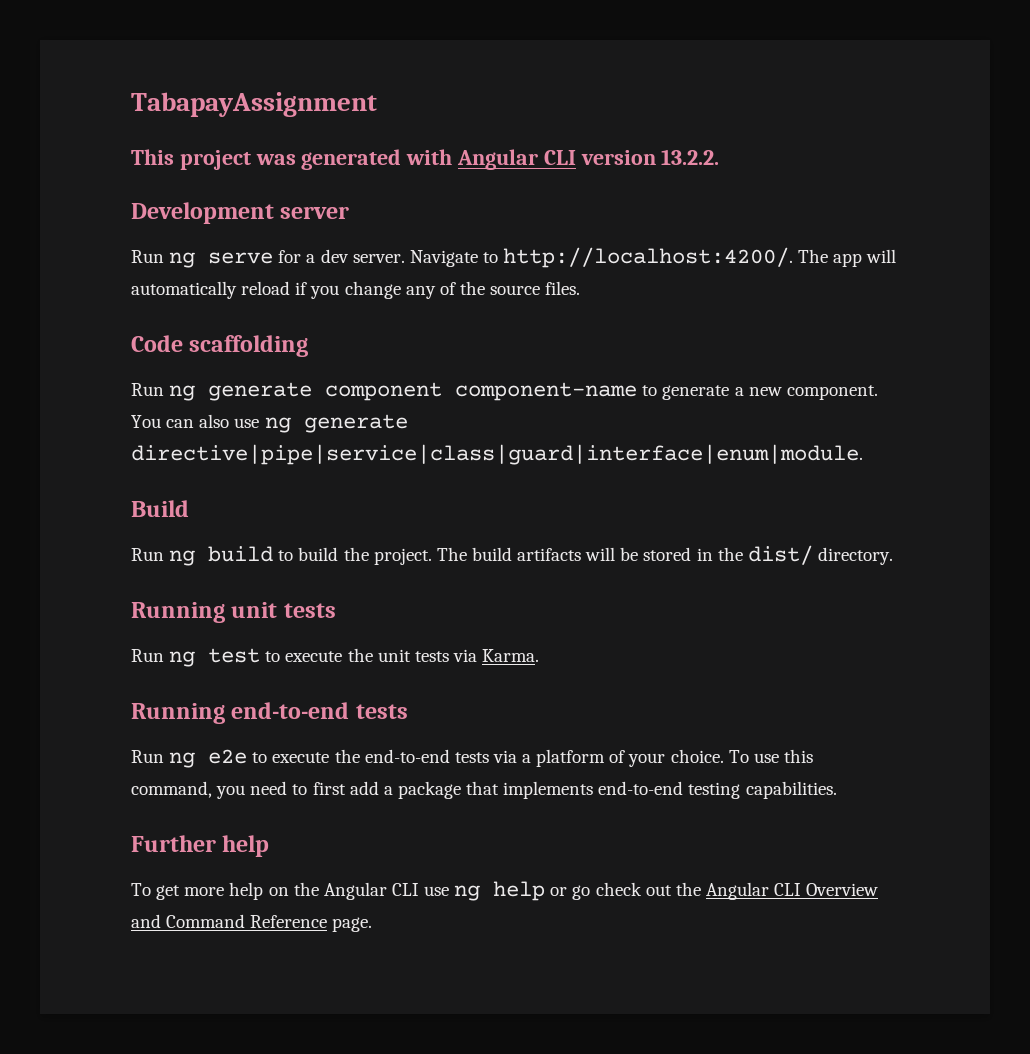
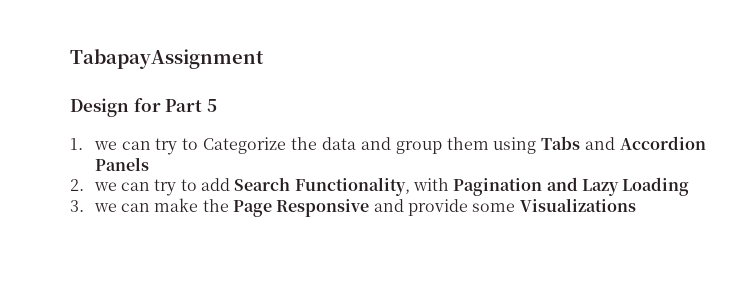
- This project was generated with Angular CLI version 13.2.2.
- Development server
- Run ng serve for a dev server. Navigate to http://localhost:4200/. The app will automatically reload if you change any of the source files.
- Code scaffolding
- Run ng generate component component-name to generate a new component. You can also use ng generate directive|pipe|service|class|guard|interface|enum|module.
- Build
- Run ng build to build the project. The build artifacts will be stored in the dist/ directory.
- Running unit tests
- Run ng test to execute the unit tests via Karma.
- Running end-to-end tests
- Run ng e2e to execute the end-to-end tests via a platform of your choice. To use this command, you need to first add a package that implements end-to-end testing capabilities.
- Further help
- To get more help on the Angular CLI use ng help or go check out the Angular CLI Overview and Command Reference page.
+ Design for Part 5
+ 1. we can try to Categorize the data and group them using Tabs and Accordion Panels
+ 2. we can try to add Search Functionality, with Pagination and Lazy Loading
+ 3. we can make the Page Responsive and provide some Visualizations

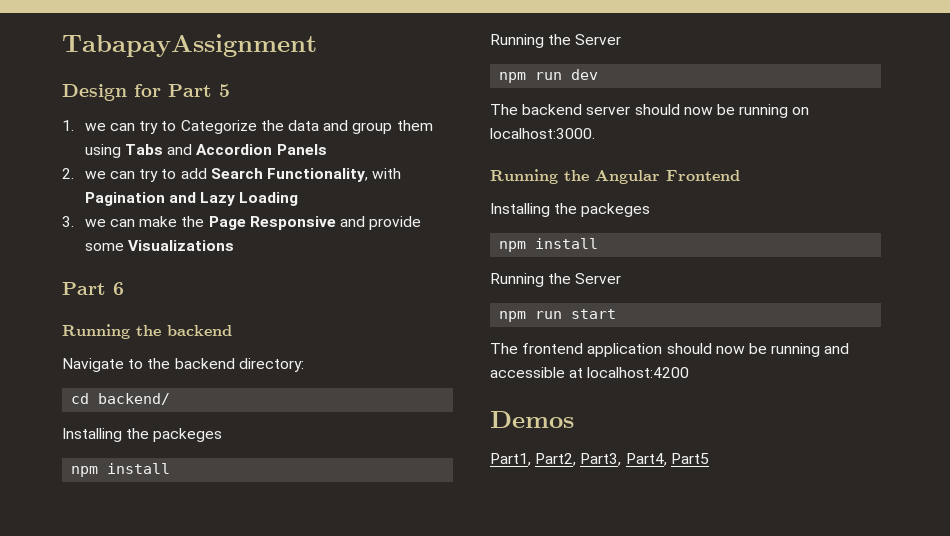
+ Part 6
+ Running the backend
+ Navigate to the backend directory:
+ cd backend/
+ Installing the packeges
+ npm install
+ Running the Server
+ npm run dev
+ The backend server should now be running on localhost:3000.
+ Running the Angular Frontend
+ Installing the packeges
+ npm install
+ Running the Server
+ npm run start
+ The frontend application should now be running and accessible at localhost:4200
+ Demos
+ Part1, Part2, Part3, Part4, Part5

